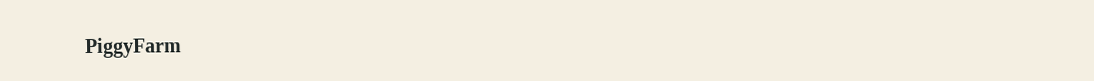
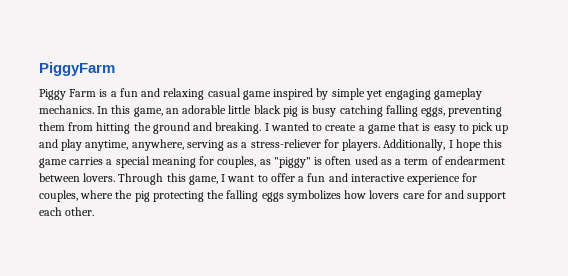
+ Piggy Farm is a fun and relaxing casual game inspired by simple yet engaging gameplay mechanics. In this game, an adorable little black pig is busy catching falling eggs, preventing them from hitting the ground and breaking. I wanted to create a game that is easy to pick up and play anytime, anywhere, serving as a stress-reliever for players. Additionally, I hope this game carries a special meaning for couples, as "piggy" is often used as a term of endearment between lovers. Through this game, I want to offer a fun and interactive experience for couples, where the pig protecting the falling eggs symbolizes how lovers care for and support each other.

